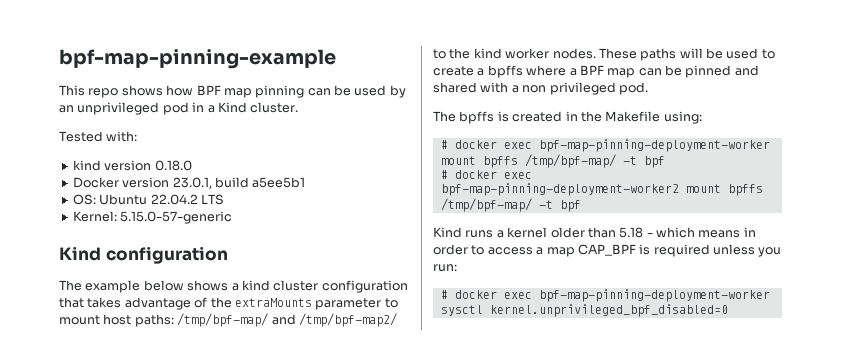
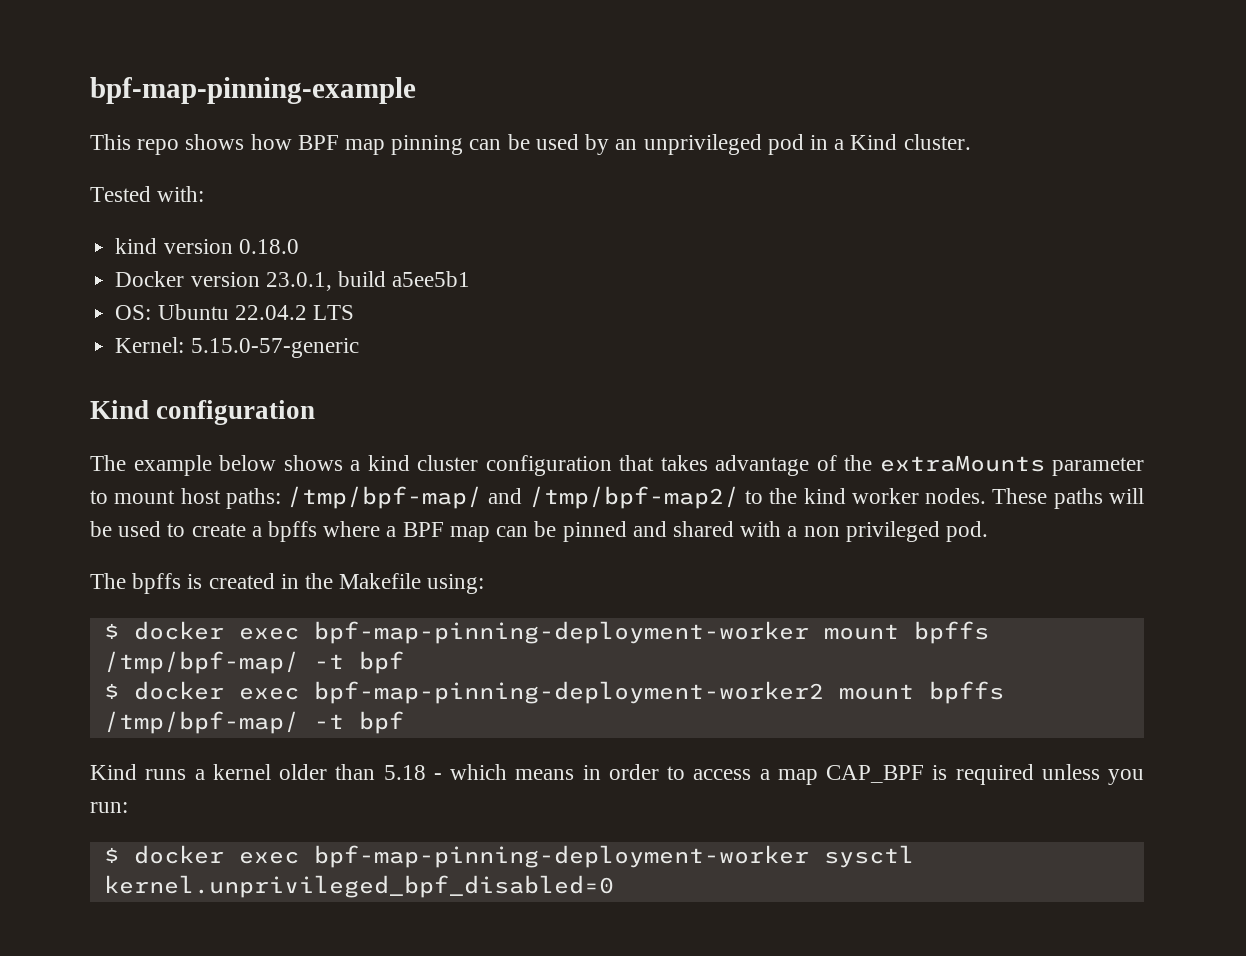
- # docker exec bpf-map-pinning-deployment-worker mount bpffs /tmp/bpf-map/ -t bpf
+ $ docker exec bpf-map-pinning-deployment-worker mount bpffs /tmp/bpf-map/ -t bpf
- # docker exec bpf-map-pinning-deployment-worker2 mount bpffs /tmp/bpf-map/ -t bpf
+ $ docker exec bpf-map-pinning-deployment-worker2 mount bpffs /tmp/bpf-map/ -t bpf
- # docker exec bpf-map-pinning-deployment-worker sysctl kernel.unprivileged_bpf_disabled=0
+ $ docker exec bpf-map-pinning-deployment-worker sysctl kernel.unprivileged_bpf_disabled=0

